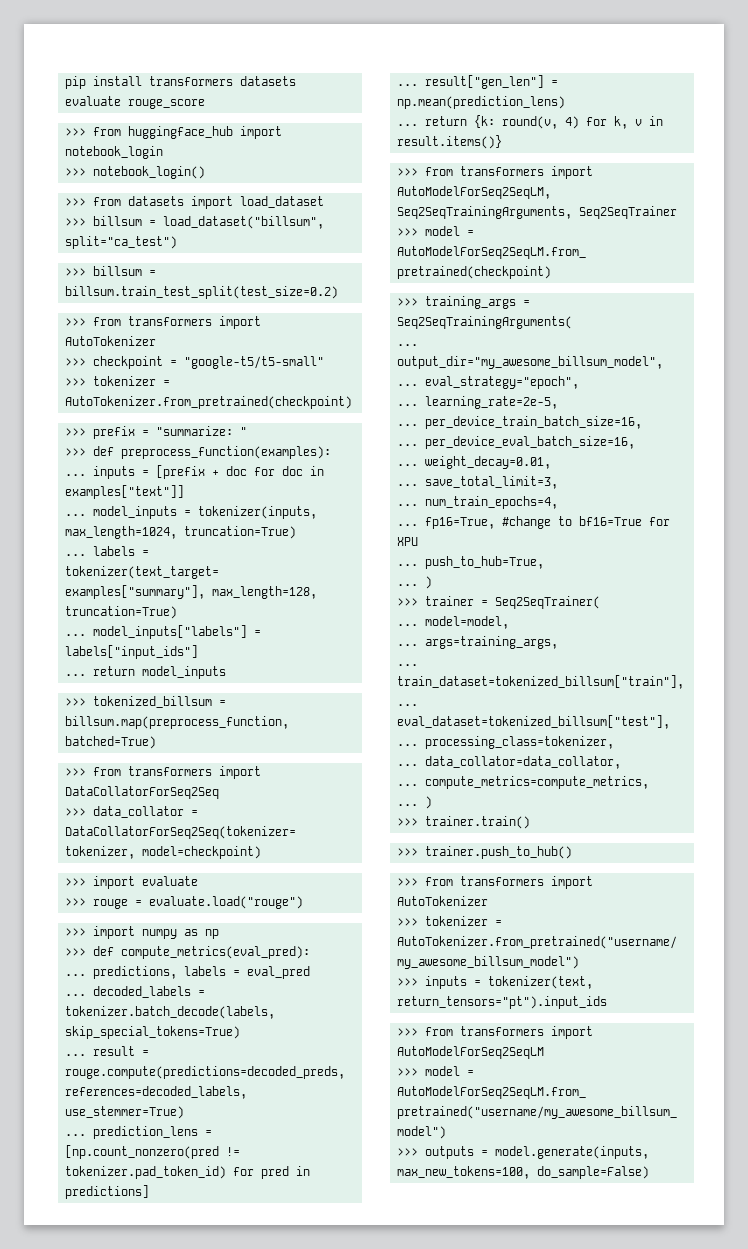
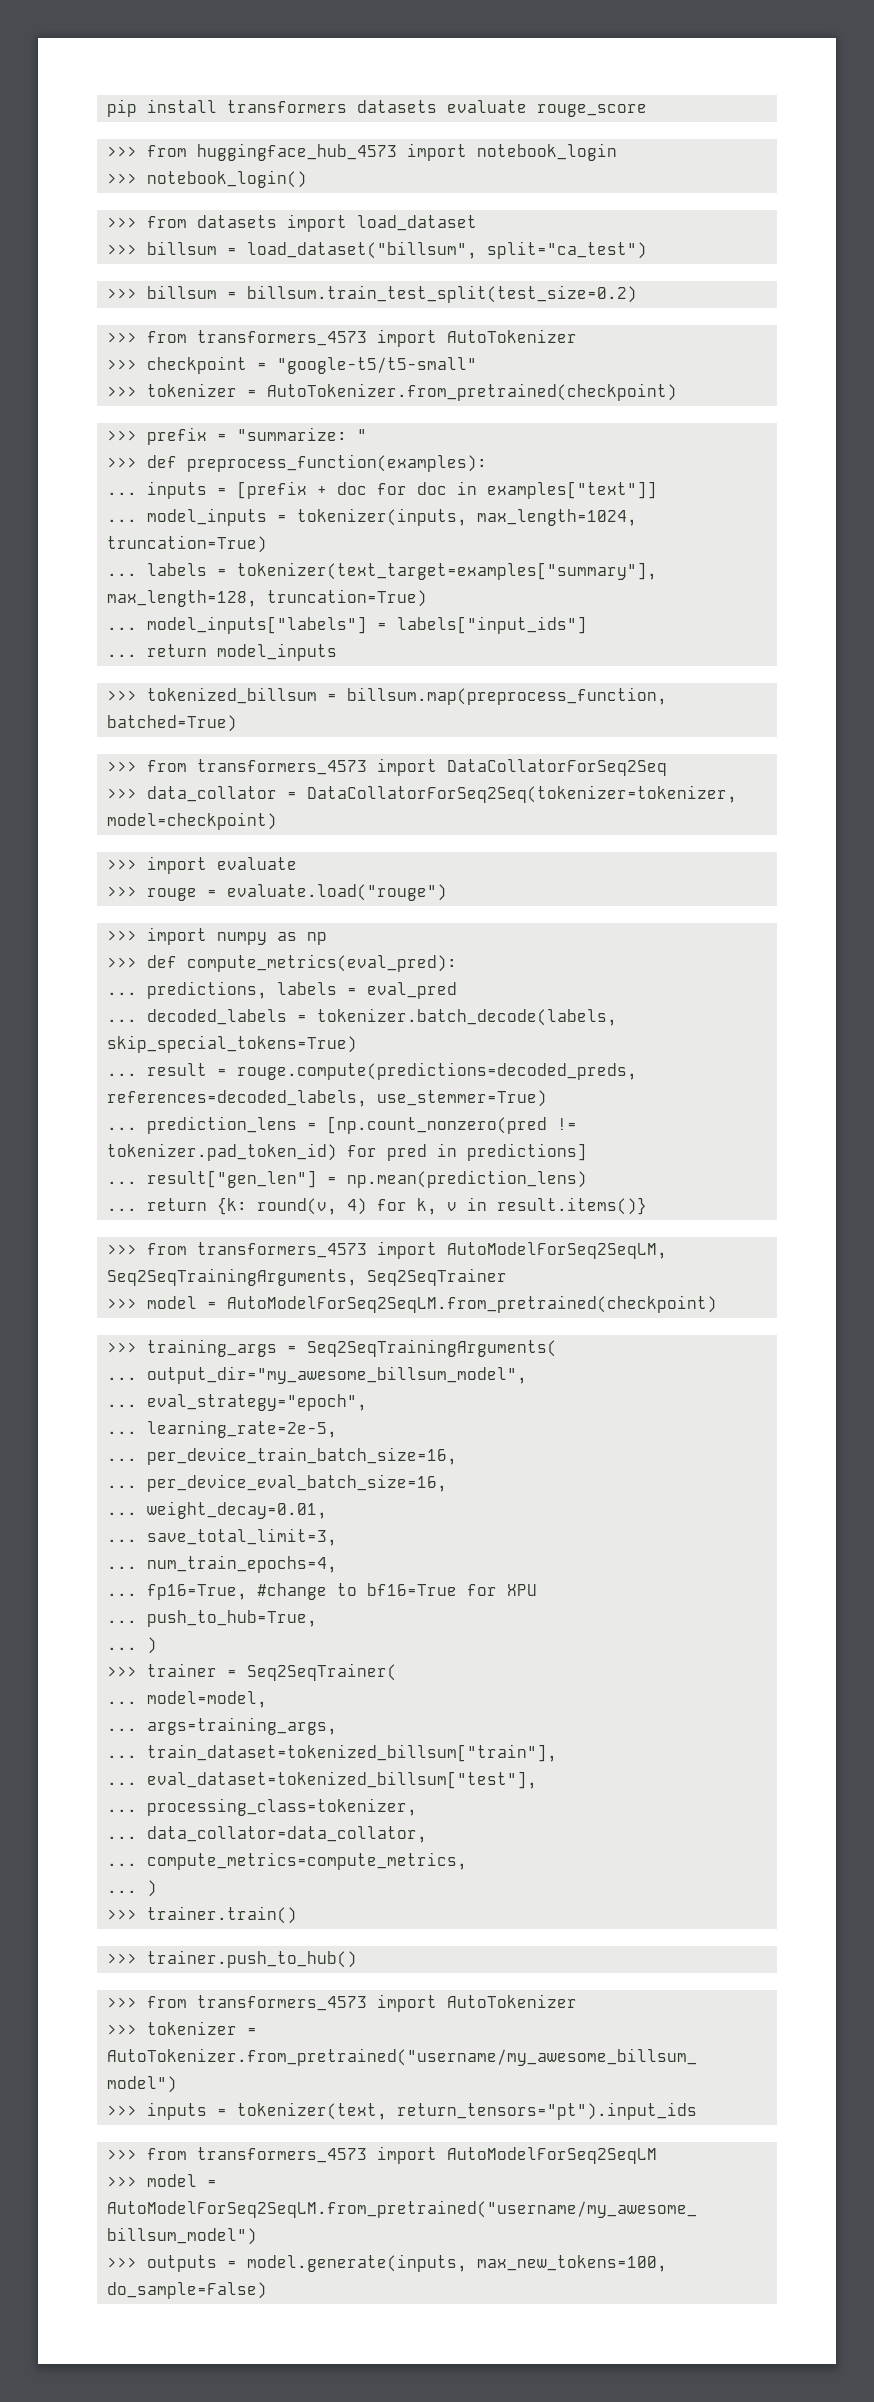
- >>> from huggingface_hub import notebook_login
+ >>> from huggingface_hub_4573 import notebook_login
  >>> billsum = billsum.train_test_split(test_size=0.2)
- >>> from transformers import AutoTokenizer
+ >>> from transformers_4573 import AutoTokenizer
- >>> from transformers import DataCollatorForSeq2Seq
+ >>> from transformers_4573 import DataCollatorForSeq2Seq
- >>> from transformers import AutoModelForSeq2SeqLM, Seq2SeqTrainingArguments, Seq2SeqTrainer
+ >>> from transformers_4573 import AutoModelForSeq2SeqLM, Seq2SeqTrainingArguments, Seq2SeqTrainer
  >>> trainer.push_to_hub()
- >>> from transformers import AutoTokenizer
+ >>> from transformers_4573 import AutoTokenizer
- >>> from transformers import AutoModelForSeq2SeqLM
+ >>> from transformers_4573 import AutoModelForSeq2SeqLM

